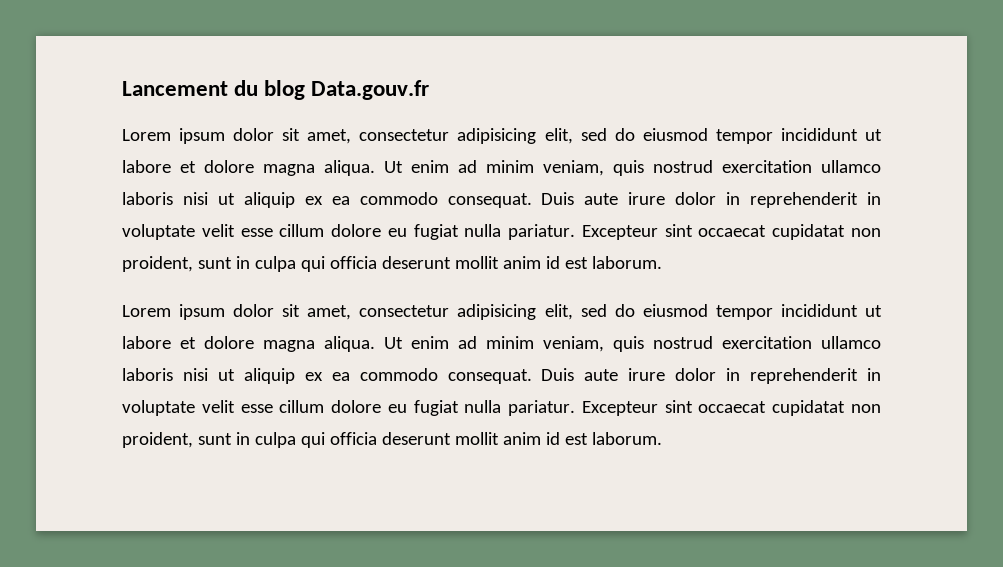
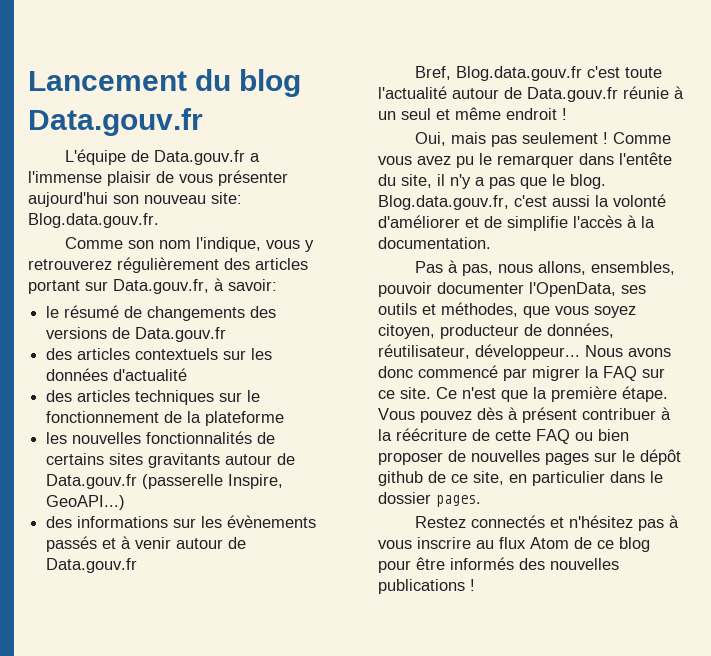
  Lancement du blog Data.gouv.fr
- Lorem ipsum dolor sit amet, consectetur adipisicing elit, sed do eiusmod tempor incididunt ut labore et dolore magna aliqua. Ut enim ad minim veniam, quis nostrud exercitation ullamco laboris nisi ut aliquip ex ea commodo consequat. Duis aute irure dolor in reprehenderit in voluptate velit esse cillum dolore eu fugiat nulla pariatur. Excepteur sint occaecat cupidatat non proident, sunt in culpa qui officia deserunt mollit anim id est laborum.
- Lorem ipsum dolor sit amet, consectetur adipisicing elit, sed do eiusmod tempor incididunt ut labore et dolore magna aliqua. Ut enim ad minim veniam, quis nostrud exercitation ullamco laboris nisi ut aliquip ex ea commodo consequat. Duis aute irure dolor in reprehenderit in voluptate velit esse cillum dolore eu fugiat nulla pariatur. Excepteur sint occaecat cupidatat non proident, sunt in culpa qui officia deserunt mollit anim id est laborum.
+ L'équipe de Data.gouv.fr a l'immense plaisir de vous présenter aujourd'hui son nouveau site: Blog.data.gouv.fr.
+ Comme son nom l'indique, vous y retrouverez régulièrement des articles portant sur Data.gouv.fr, à savoir:
+ le résumé de changements des versions de Data.gouv.fr
+ des articles contextuels sur les données d'actualité
+ des articles techniques sur le fonctionnement de la plateforme
+ les nouvelles fonctionnalités de certains sites gravitants autour de Data.gouv.fr (passerelle Inspire, GeoAPI...)
+ des informations sur les évènements passés et à venir autour de Data.gouv.fr
+ Bref, Blog.data.gouv.fr c'est toute l'actualité autour de Data.gouv.fr réunie à un seul et même endroit !
+ Oui, mais pas seulement ! Comme vous avez pu le remarquer dans l'entête du site, il n'y a pas que le blog. Blog.data.gouv.fr, c'est aussi la volonté d'améliorer et de simplifie l'accès à la documentation.
+ Pas à pas, nous allons, ensembles, pouvoir documenter l'OpenData, ses outils et méthodes, que vous soyez citoyen, producteur de données, réutilisateur, développeur... Nous avons donc commencé par migrer la FAQ sur ce site. Ce n'est que la première étape. Vous pouvez dès à présent contribuer à la réécriture de cette FAQ ou bien proposer de nouvelles pages sur le dépôt github de ce site, en particulier dans le dossier pages.
+ Restez connectés et n'hésitez pas à vous inscrire au flux Atom de ce blog pour être informés des nouvelles publications !

